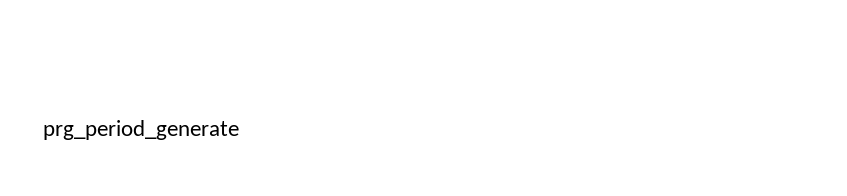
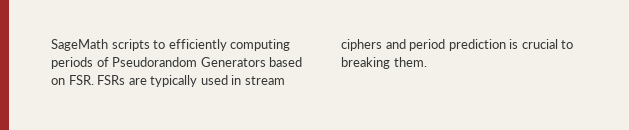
- prg_period_generate
+ SageMath scripts to efficiently computing periods of Pseudorandom Generators based on FSR. FSRs are typically used in stream ciphers and period prediction is crucial to breaking them.

